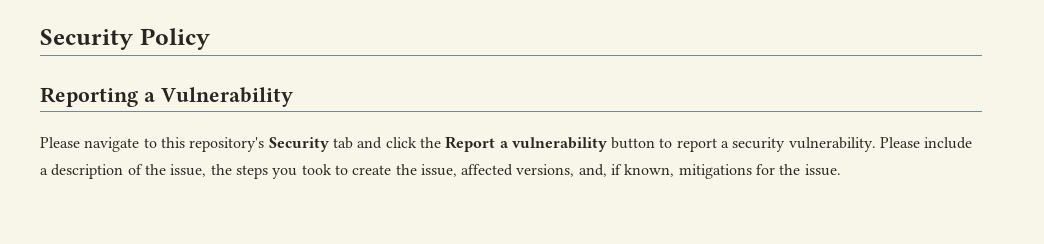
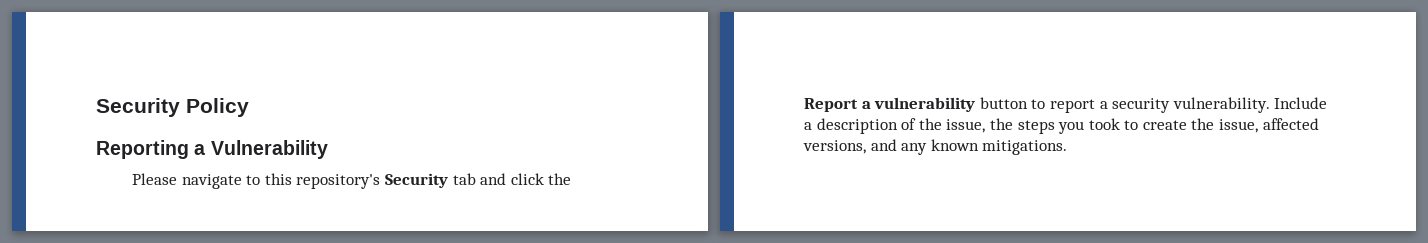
- Please include a description of the issue, the steps you took to create the issue, affected versions, and, if known, mitigations for the issue.
+ Include a description of the issue, the steps you took to create the issue, affected versions, and any known mitigations.

